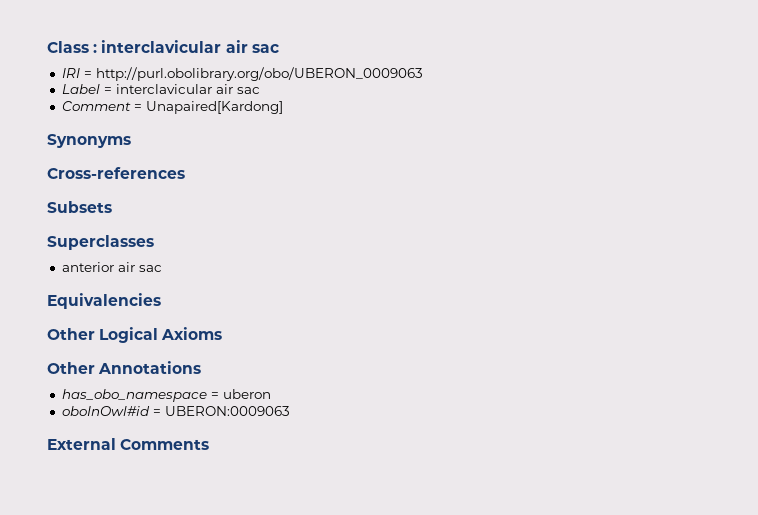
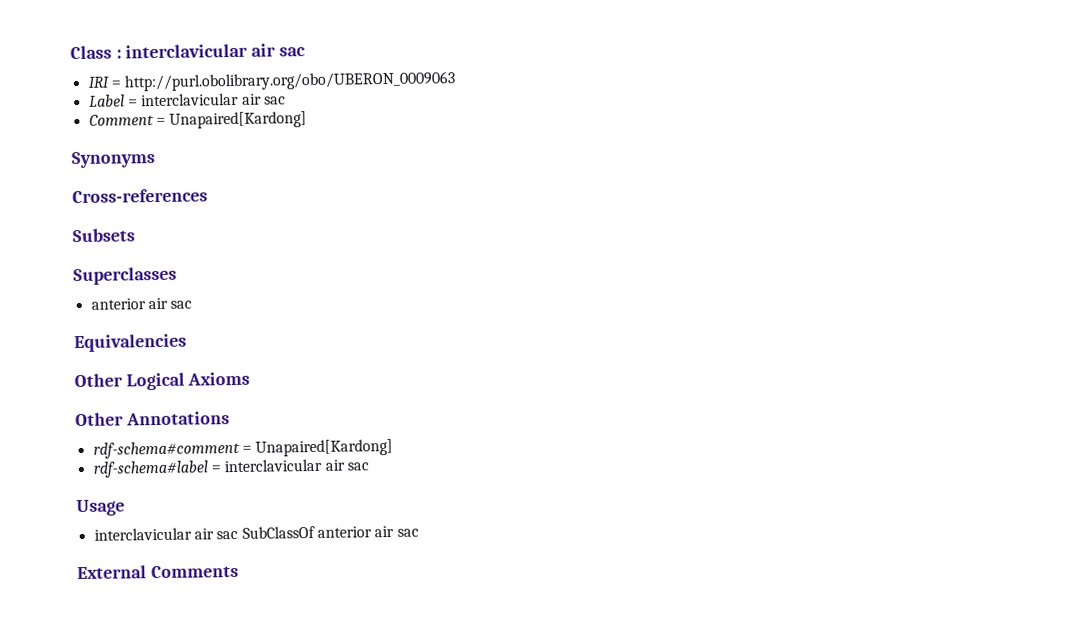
- has_obo_namespace = uberon
- oboInOwl#id = UBERON:0009063
+ rdf-schema#comment = Unapaired[Kardong]
+ rdf-schema#label = interclavicular air sac
+ Usage
+ interclavicular air sac SubClassOf anterior air sac

